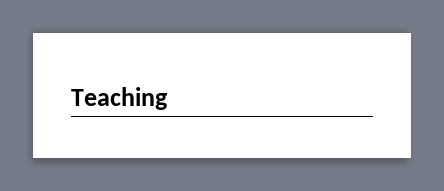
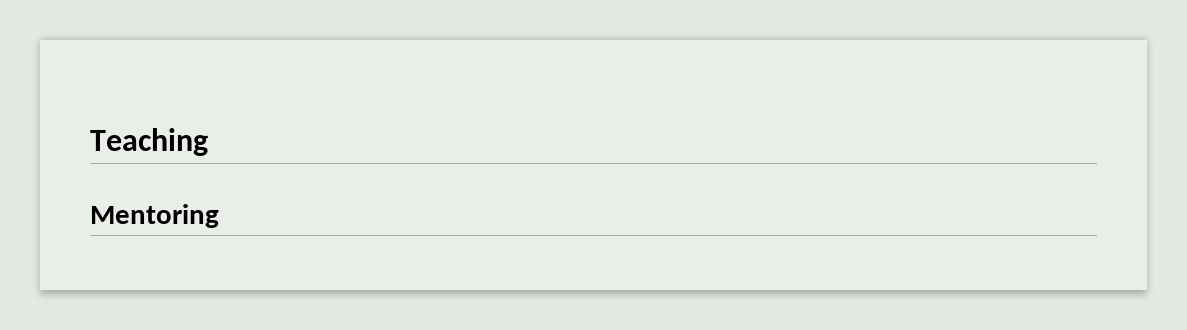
+ Mentoring

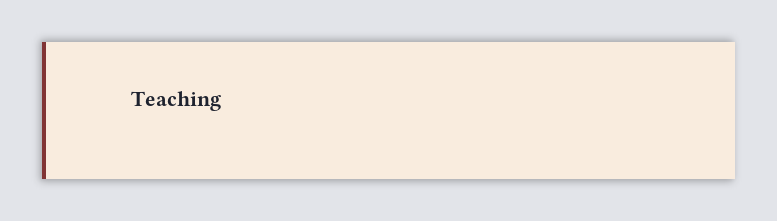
- Mentoring

